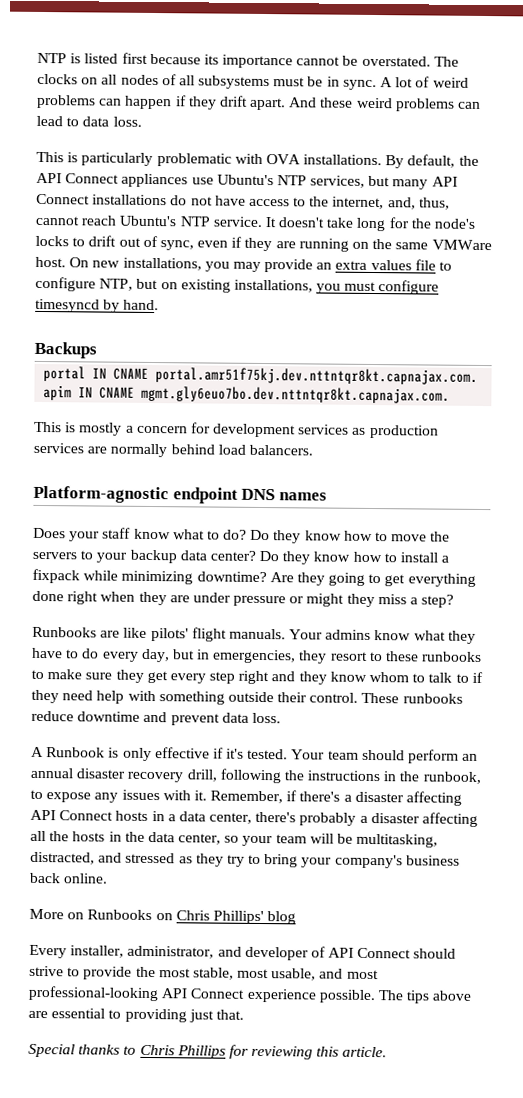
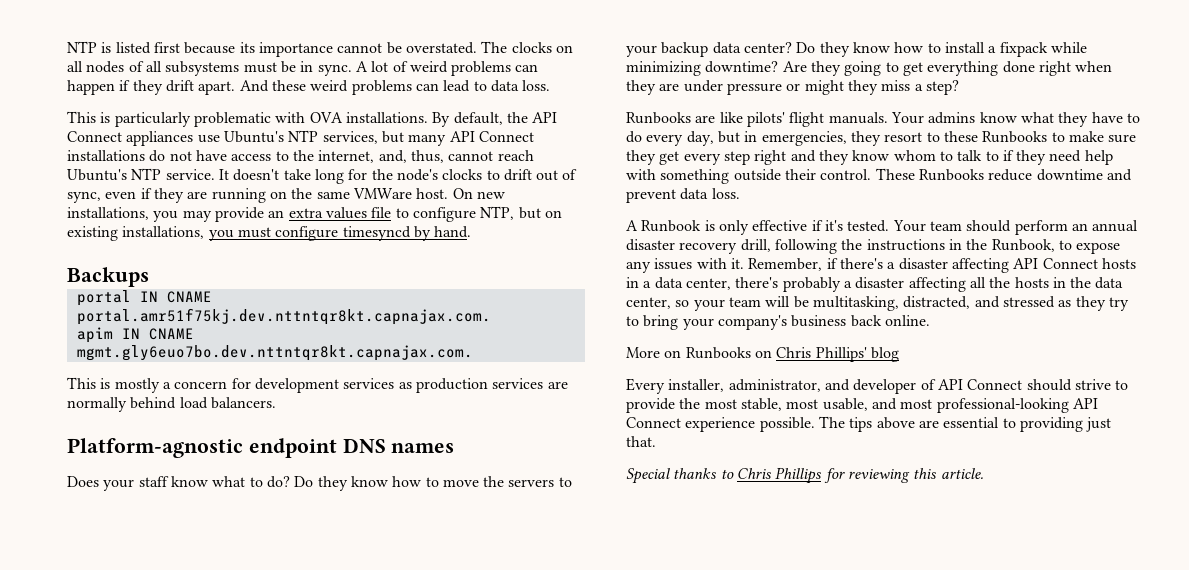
- It doesn't take long for the node's locks to drift out of sync, even if they are running on the same VMWare host.
+ It doesn't take long for the node's clocks to drift out of sync, even if they are running on the same VMWare host.
- Your admins know what they have to do every day, but in emergencies, they resort to these runbooks to make sure they get every step right and they know whom to talk to if they need help with something outside their control.
+ Your admins know what they have to do every day, but in emergencies, they resort to these Runbooks to make sure they get every step right and they know whom to talk to if they need help with something outside their control.
- These runbooks reduce downtime and prevent data loss.
+ These Runbooks reduce downtime and prevent data loss.
- Your team should perform an annual disaster recovery drill, following the instructions in the runbook, to expose any issues with it.
+ Your team should perform an annual disaster recovery drill, following the instructions in the Runbook, to expose any issues with it.

